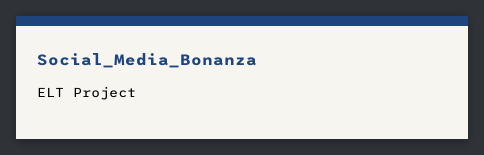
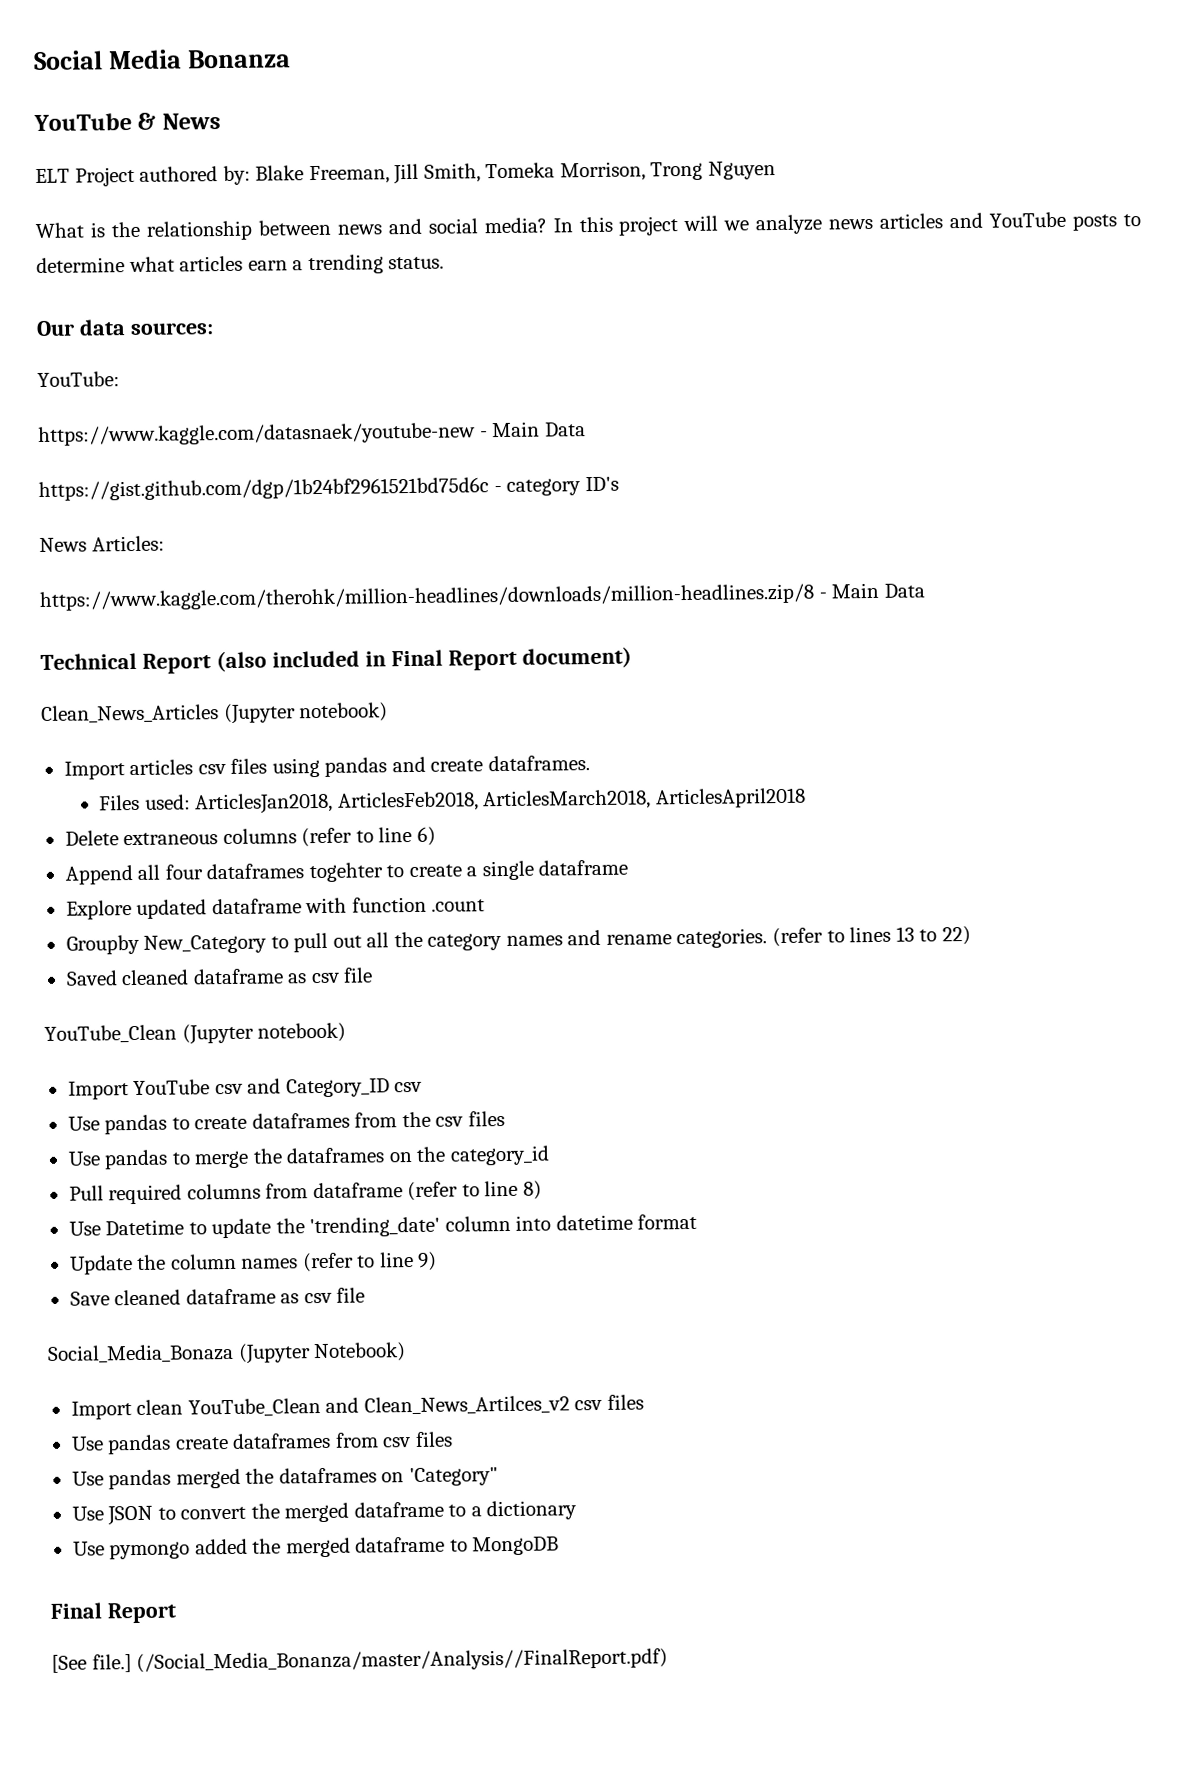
- Social_Media_Bonanza
- ELT Project
+ Social Media Bonanza
+ YouTube & News
+ ELT Project authored by: Blake Freeman, Jill Smith, Tomeka Morrison, Trong Nguyen
+ What is the relationship between news and social media? In this project will we analyze news articles and YouTube posts to determine what articles earn a trending status.
+ Our data sources:
+ YouTube:
+ https://www.kaggle.com/datasnaek/youtube-new - Main Data
+ https://gist.github.com/dgp/1b24bf2961521bd75d6c - category ID's
+ News Articles:
+ https://www.kaggle.com/therohk/million-headlines/downloads/million-headlines.zip/8 - Main Data
+ Technical Report (also included in Final Report document)
+ Clean_News_Articles (Jupyter notebook)
+ Import articles csv files using pandas and create dataframes.
+ Files used: ArticlesJan2018, ArticlesFeb2018, ArticlesMarch2018, ArticlesApril2018
+ Delete extraneous columns (refer to line 6)
+ Append all four dataframes togehter to create a single dataframe
+ Explore updated dataframe with function .count
+ Groupby New_Category to pull out all the category names and rename categories. (refer to lines 13 to 22)
+ Saved cleaned dataframe as csv file
+ YouTube_Clean (Jupyter notebook)
+ Import YouTube csv and Category_ID csv
+ Use pandas to create dataframes from the csv files
+ Use pandas to merge the dataframes on the category_id
+ Pull required columns from dataframe (refer to line 8)
+ Use Datetime to update the 'trending_date' column into datetime format
+ Update the column names (refer to line 9)
+ Save cleaned dataframe as csv file
+ Social_Media_Bonaza (Jupyter Notebook)
+ Import clean YouTube_Clean and Clean_News_Artilces_v2 csv files
+ Use pandas create dataframes from csv files
+ Use pandas merged the dataframes on 'Category"
+ Use JSON to convert the merged dataframe to a dictionary
+ Use pymongo added the merged dataframe to MongoDB
+ Final Report
+ [See file.] (/Social_Media_Bonanza/master/Analysis//FinalReport.pdf)

